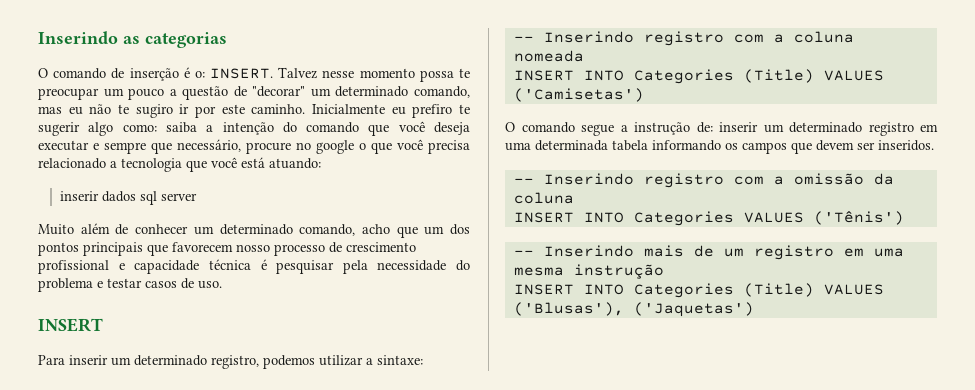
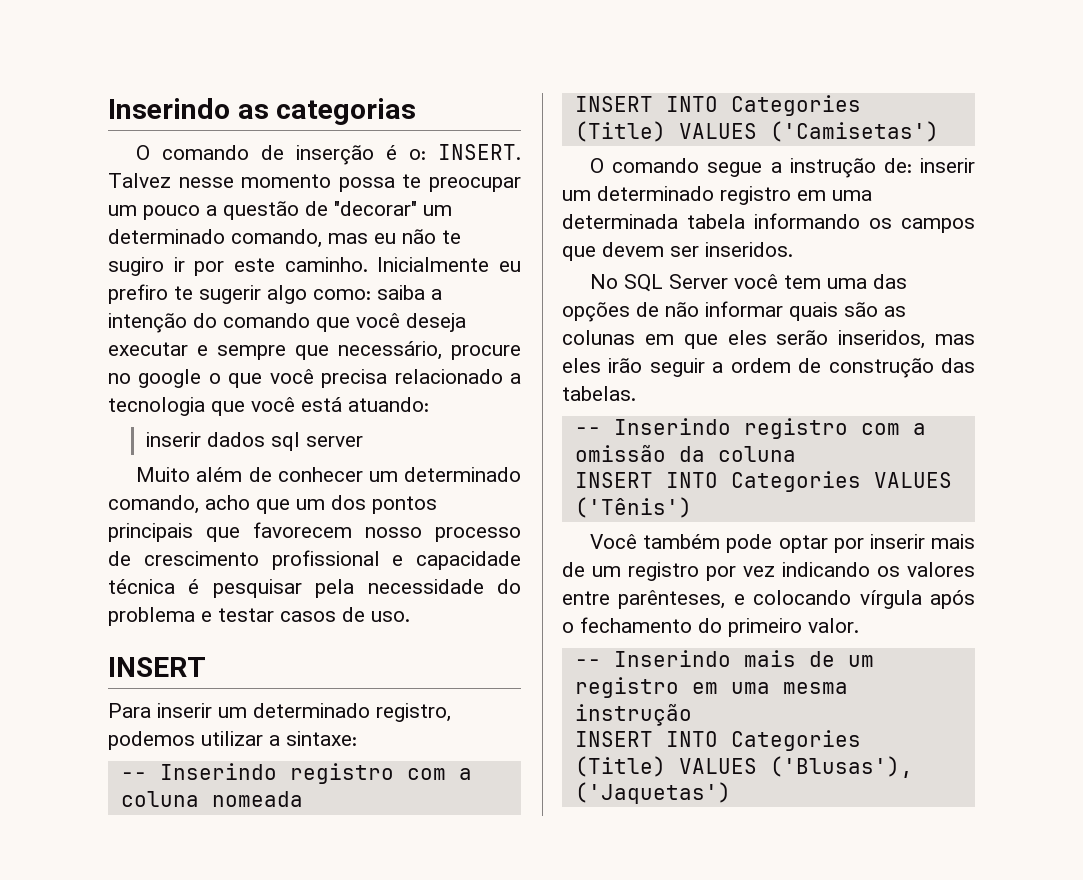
+ No SQL Server você tem uma das opções de não informar quais são as colunas em que eles serão inseridos, mas eles irão seguir a ordem de construção das tabelas.
+ Você também pode optar por inserir mais de um registro por vez indicando os valores entre parênteses, e colocando vírgula após o fechamento do primeiro valor.

